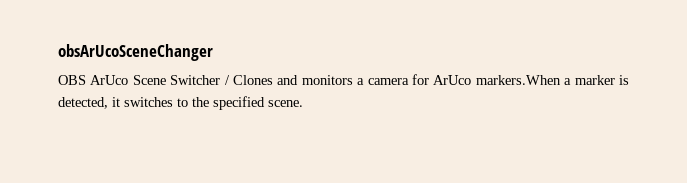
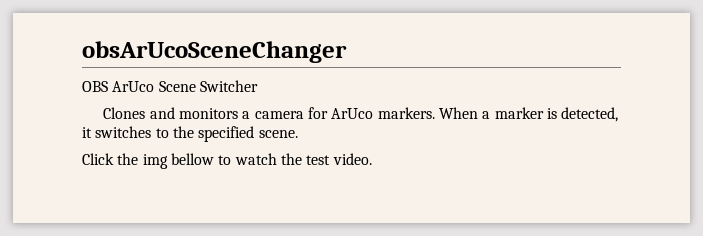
- OBS ArUco Scene Switcher / Clones and monitors a camera for ArUco markers.When a marker is detected, it switches to the specified scene.
+ OBS ArUco Scene Switcher
+ Clones and monitors a camera for ArUco markers. When a marker is detected, it switches to the specified scene.
+ Click the img bellow to watch the test video.

